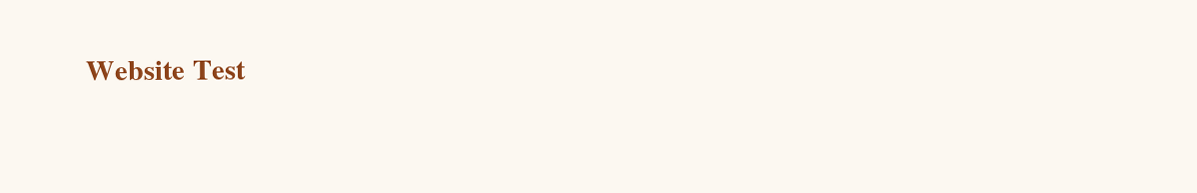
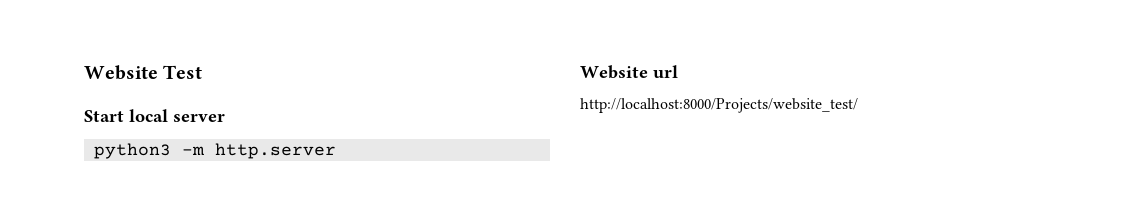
+ Start local server
+ python3 -m http.server
+ Website url
+ http://localhost:8000/Projects/website_test/

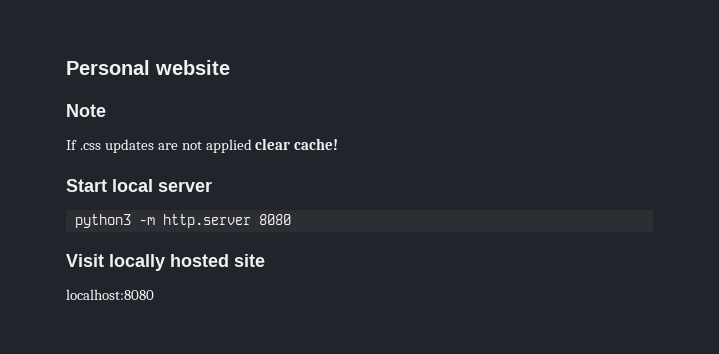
- Website Test
+ Personal website
+ Note
+ If .css updates are not applied clear cache!
- python3 -m http.server
- Website url
- http://localhost:8000/Projects/website_test/
+ python3 -m http.server 8080
+ Visit locally hosted site
+ localhost:8080

